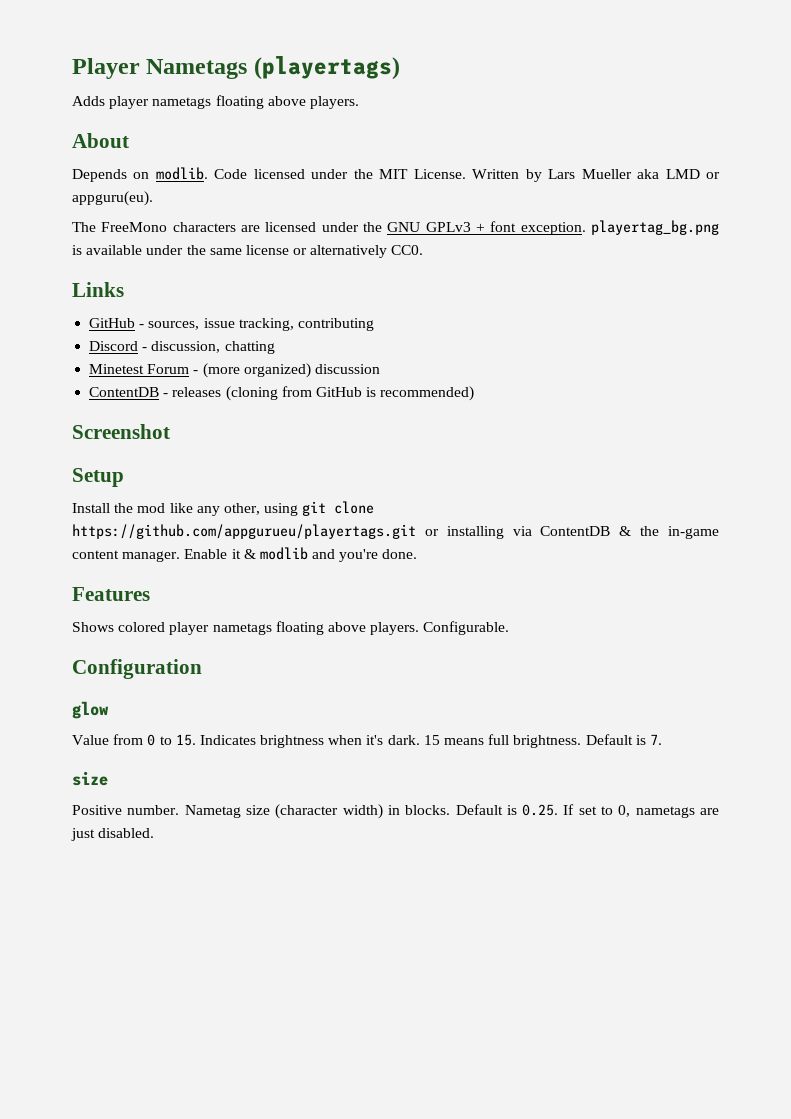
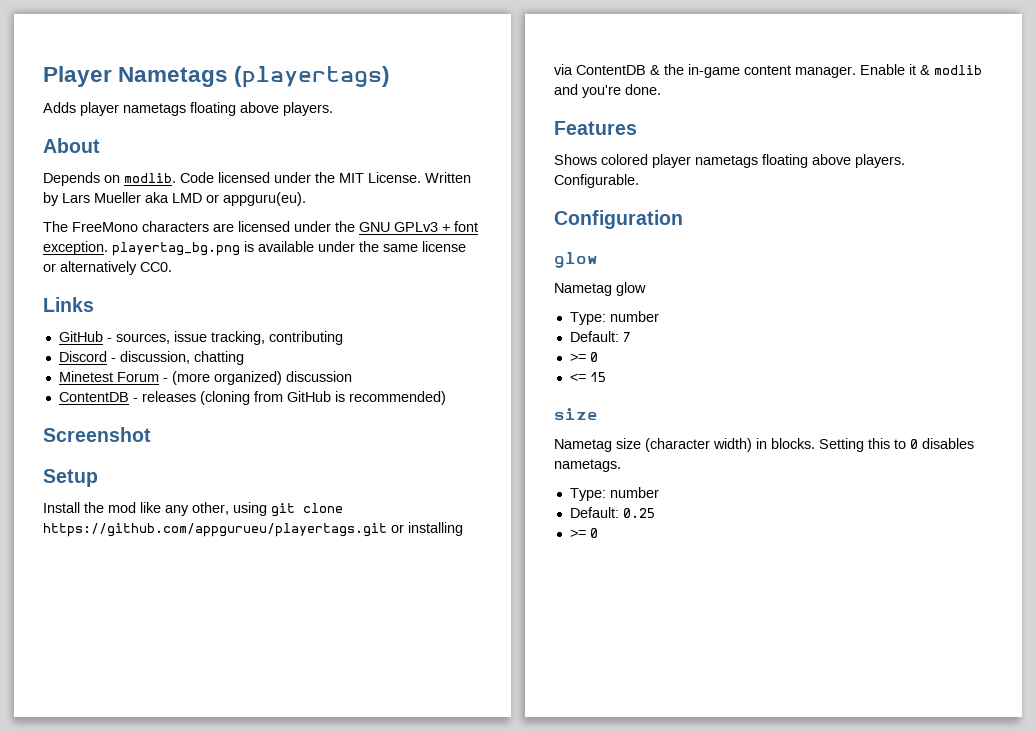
- Value from 0 to 15. Indicates brightness when it's dark. 15 means full brightness. Default is 7.
+ Nametag glow
+ Type: number
+ Default: 7
+ >= 0
+ <= 15
- Positive number.
- Default is 0.25. If set to 0, nametags are just disabled.
+ Setting this to 0 disables nametags.
+ Type: number
+ Default: 0.25
+ >= 0

